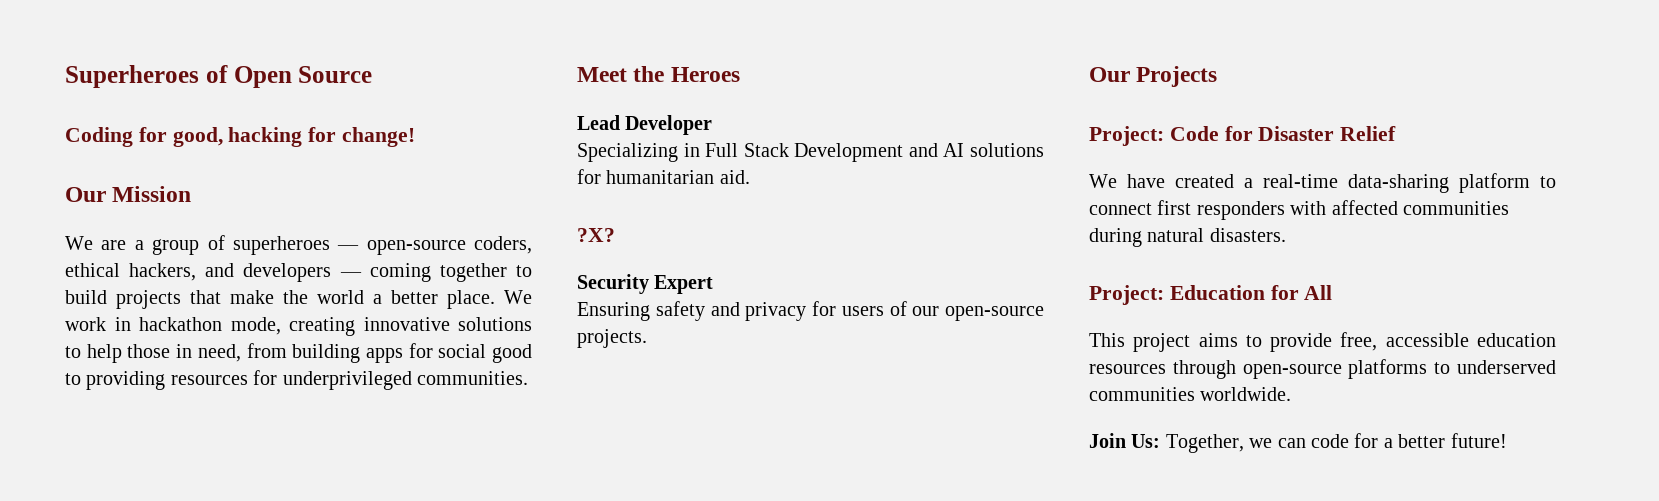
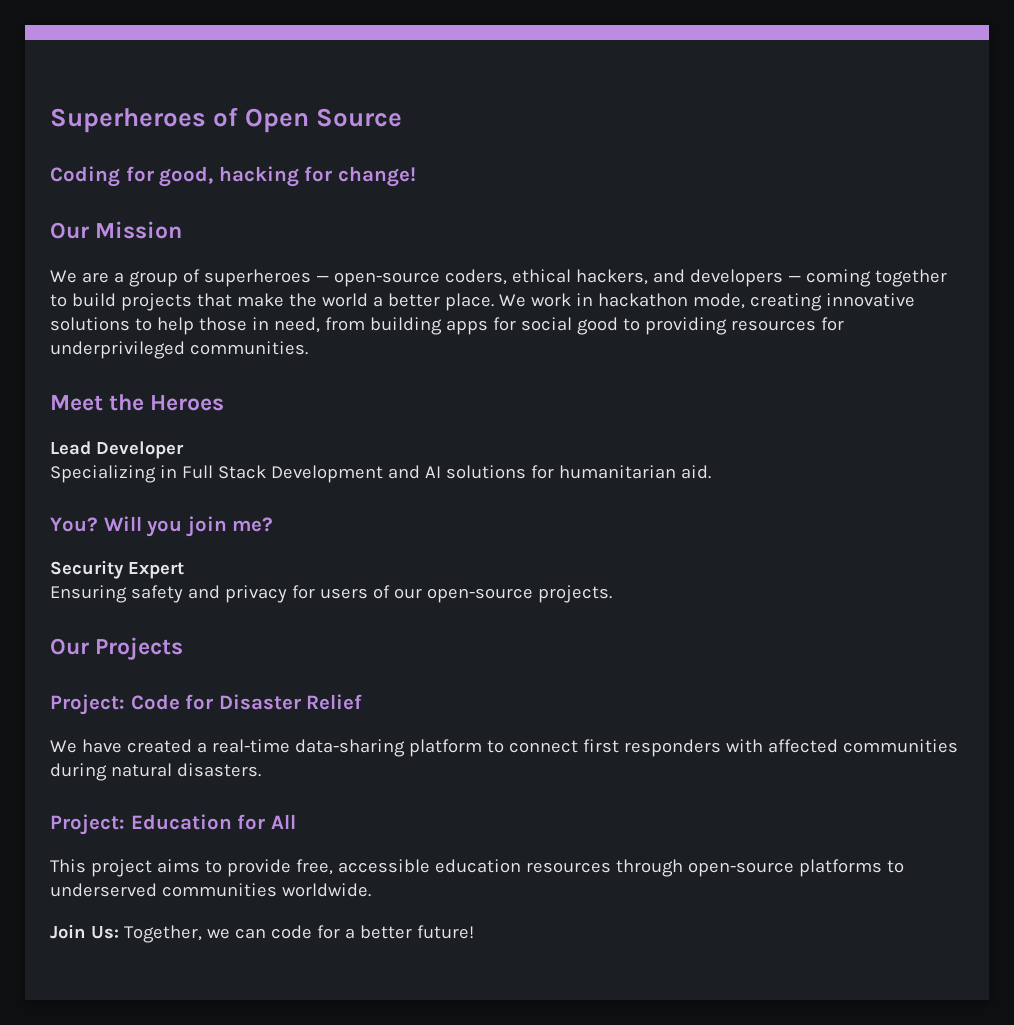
- ?X?
+ You? Will you join me?

